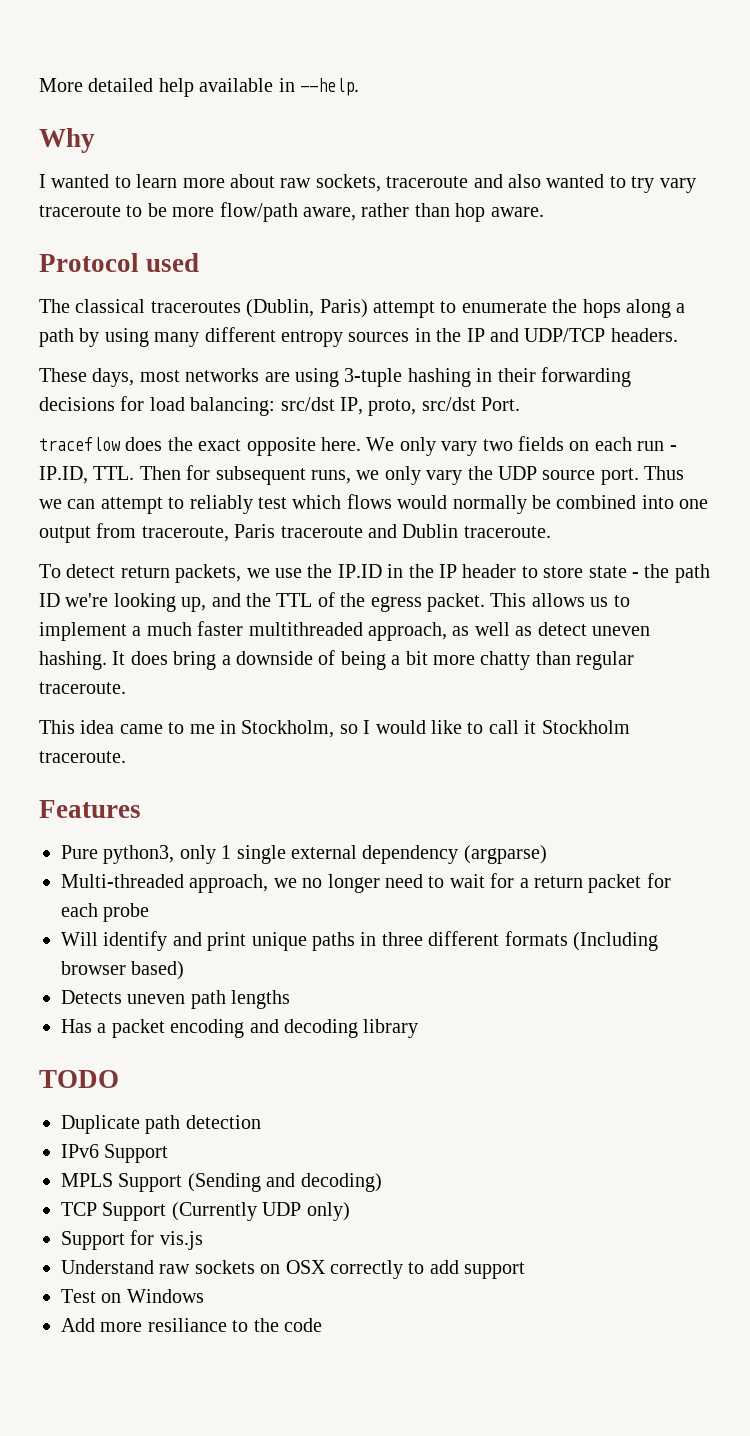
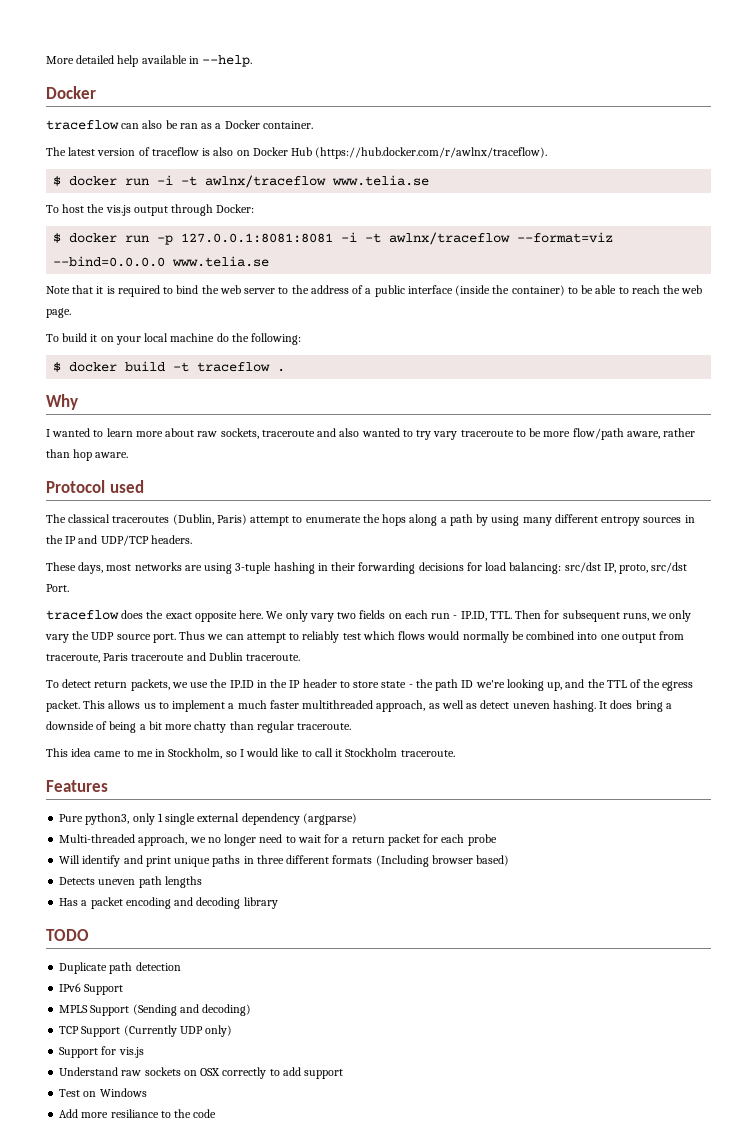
  More detailed help available in --help.
+ Docker
+ traceflow can also be ran as a Docker container.
+ The latest version of traceflow is also on Docker Hub (https://hub.docker.com/r/awlnx/traceflow).
+ $ docker run -i -t awlnx/traceflow www.telia.se
+ To host the vis.js output through Docker:
+ $ docker run -p 127.0.0.1:8081:8081 -i -t awlnx/traceflow --format=viz --bind=0.0.0.0 www.telia.se
+ Note that it is required to bind the web server to the address of a public interface (inside the container) to be able to reach the web page.
+ To build it on your local machine do the following:
+ $ docker build -t traceflow .

